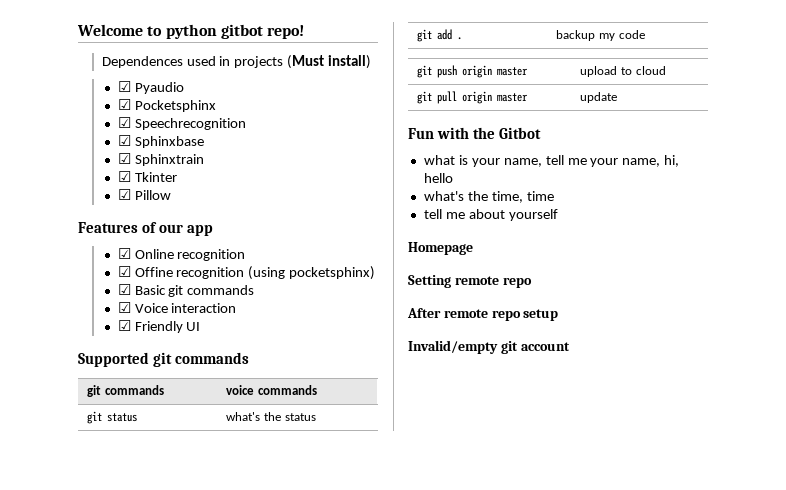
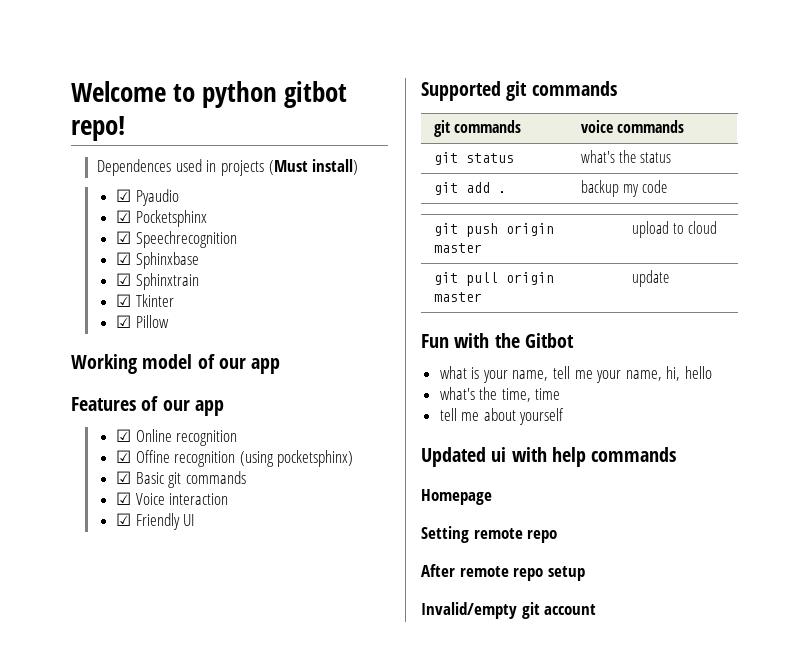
+ Working model of our app
+ Updated ui with help commands

